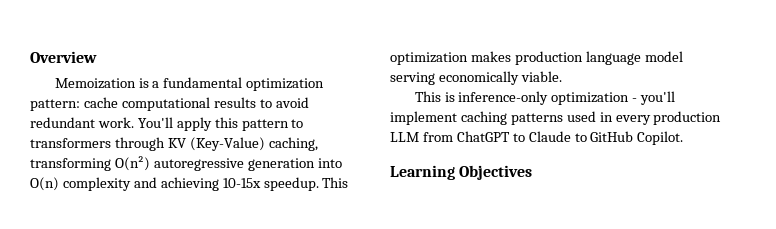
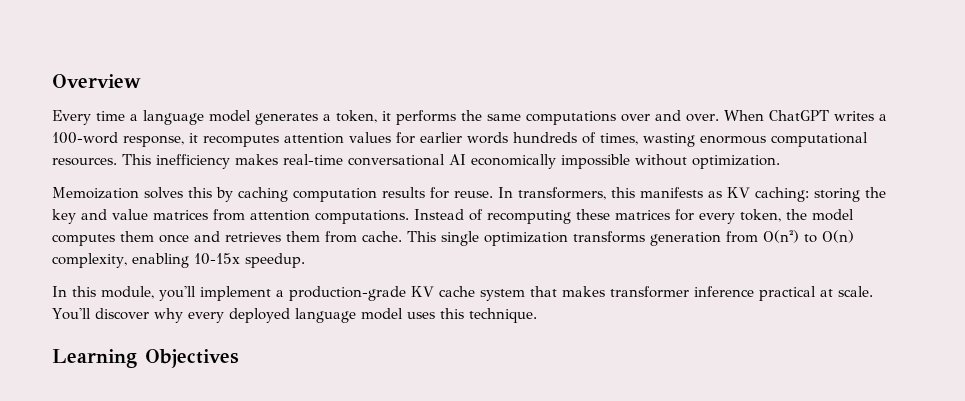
- Memoization is a fundamental optimization pattern: cache computational results to avoid redundant work. You'll apply this pattern to transformers through KV (Key-Value) caching, transforming O(n²) autoregressive generation into O(n) complexity and achieving 10-15x speedup. This optimization makes production language model serving economically viable.
- This is inference-only optimization - you'll implement caching patterns used in every production LLM from ChatGPT to Claude to GitHub Copilot.
+ Every time a language model generates a token, it performs the same computations over and over. When ChatGPT writes a 100-word response, it recomputes attention values for earlier words hundreds of times, wasting enormous computational resources. This inefficiency makes real-time conversational AI economically impossible without optimization.
+ Memoization solves this by caching computation results for reuse. In transformers, this manifests as KV caching: storing the key and value matrices from attention computations. Instead of recomputing these matrices for every token, the model computes them once and retrieves them from cache. This single optimization transforms generation from O(n²) to O(n) complexity, enabling 10-15x speedup.
+ In this module, you'll implement a production-grade KV cache system that makes transformer inference practical at scale. You'll discover why every deployed language model uses this technique.

